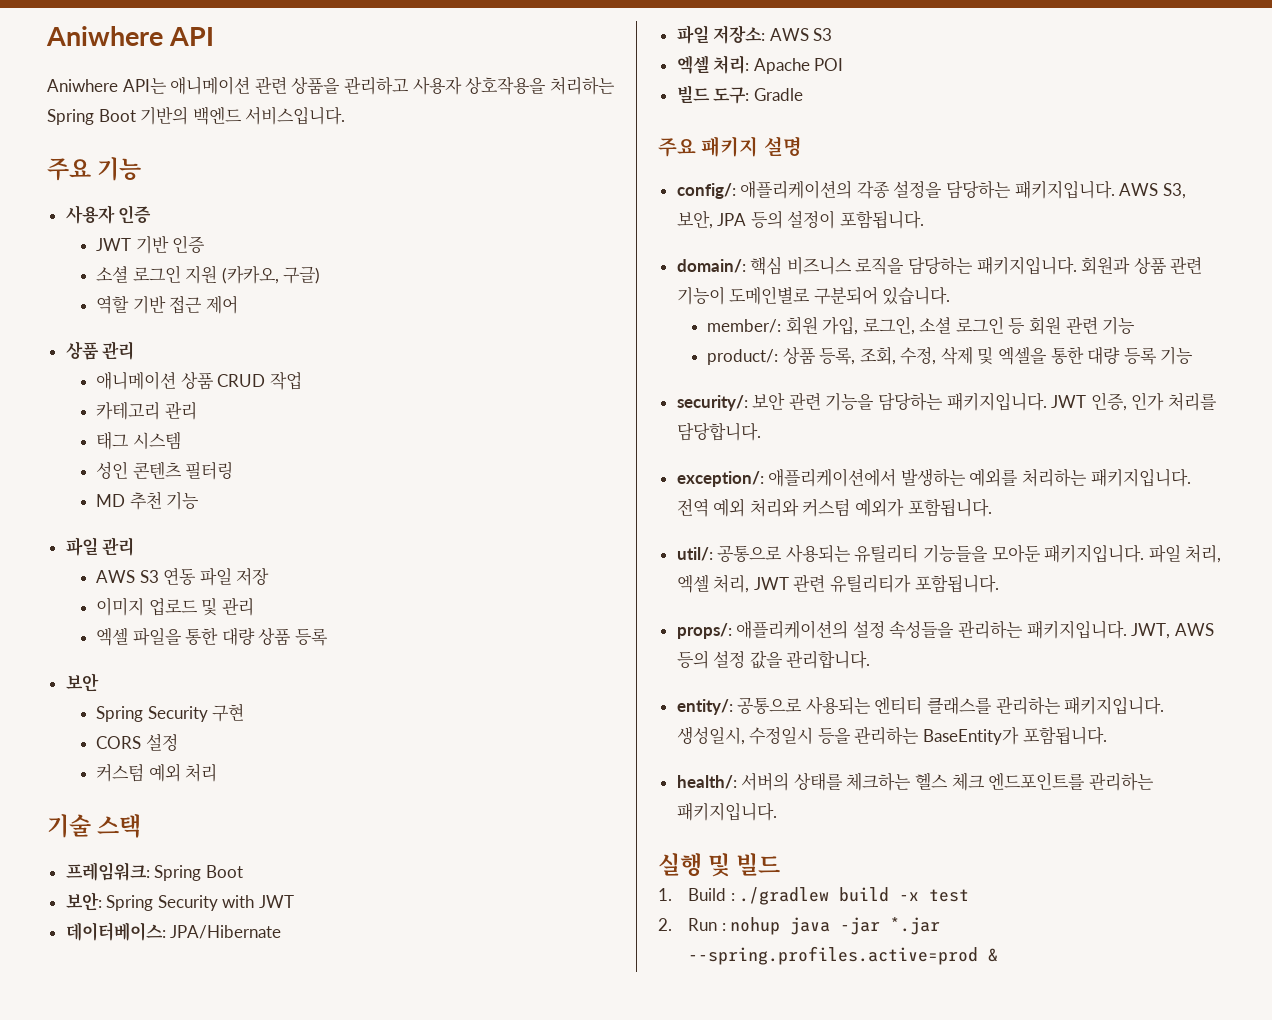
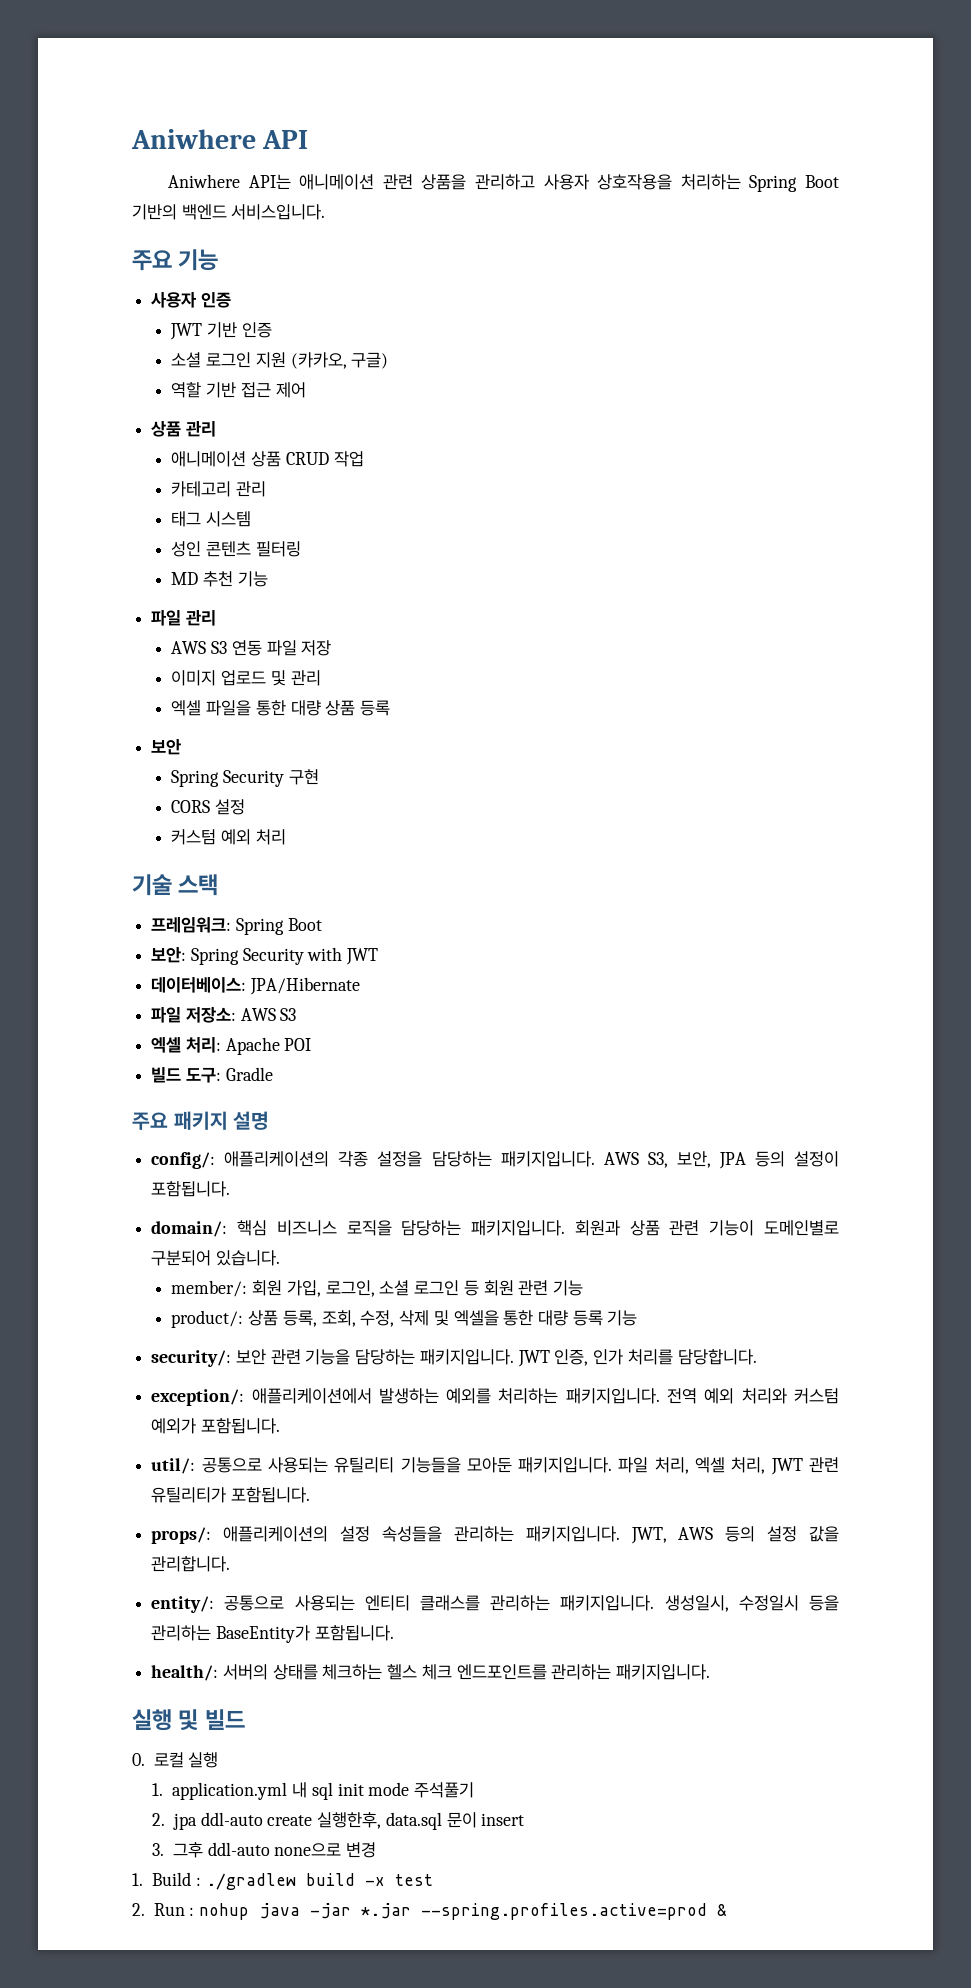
+ 0. 로컬 실행
+ 1. application.yml 내 sql init mode 주석풀기
+ 2. jpa ddl-auto create 실행한후, data.sql 문이 insert
+ 3. 그후 ddl-auto none으로 변경

